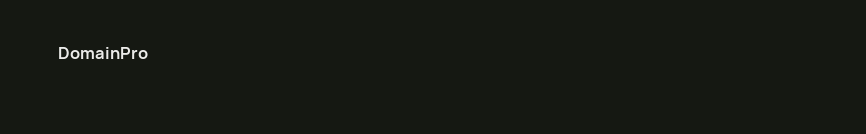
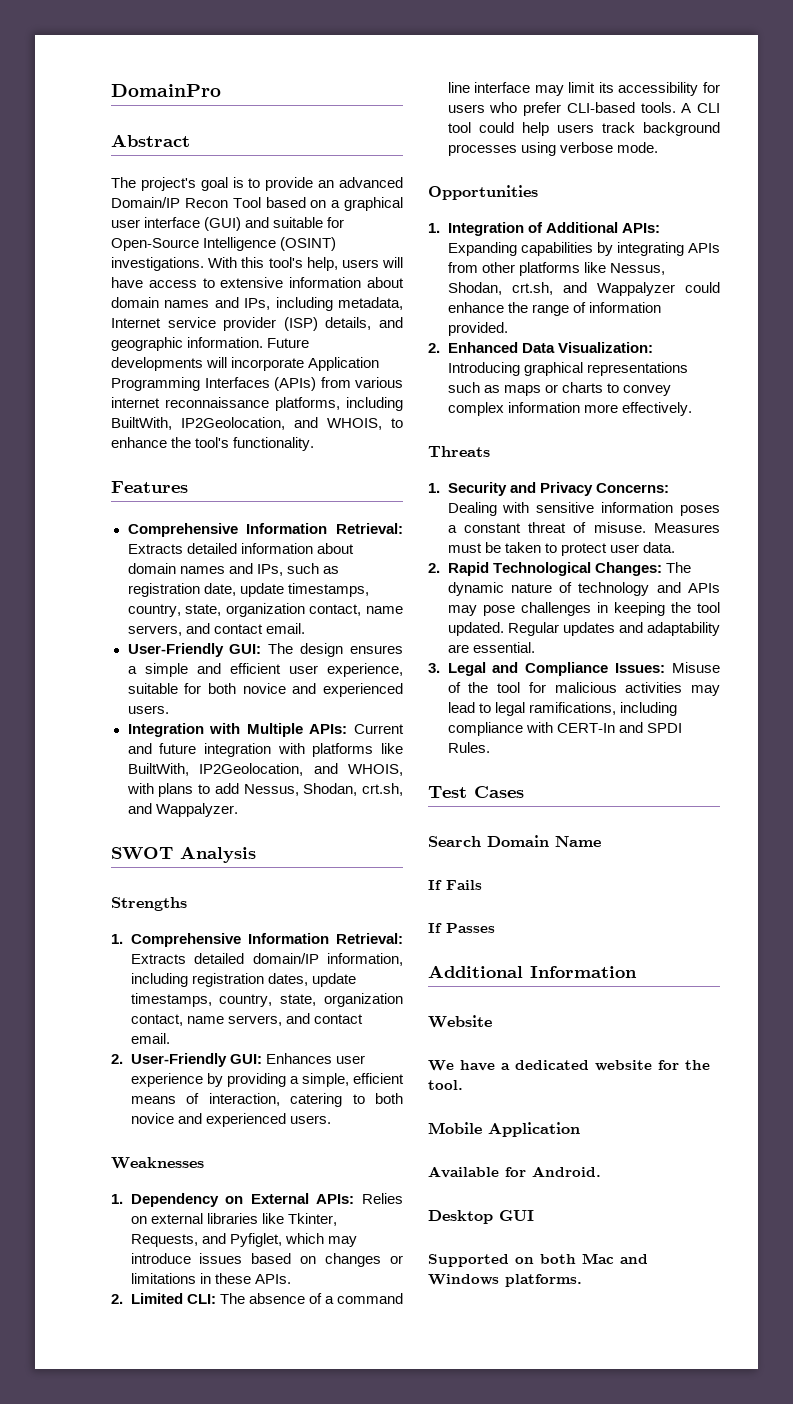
+ Abstract
+ The project's goal is to provide an advanced Domain/IP Recon Tool based on a graphical user interface (GUI) and suitable for Open-Source Intelligence (OSINT) investigations. With this tool's help, users will have access to extensive information about domain names and IPs, including metadata, Internet service provider (ISP) details, and geographic information. Future developments will incorporate Application Programming Interfaces (APIs) from various internet reconnaissance platforms, including BuiltWith, IP2Geolocation, and WHOIS, to enhance the tool's functionality.
+ Features
+ Comprehensive Information Retrieval: Extracts detailed information about domain names and IPs, such as registration date, update timestamps, country, state, organization contact, name servers, and contact email.
+ User-Friendly GUI: The design ensures a simple and efficient user experience, suitable for both novice and experienced users.
+ Integration with Multiple APIs: Current and future integration with platforms like BuiltWith, IP2Geolocation, and WHOIS, with plans to add Nessus, Shodan, crt.sh, and Wappalyzer.
+ SWOT Analysis
+ Strengths
+ 1. Comprehensive Information Retrieval: Extracts detailed domain/IP information, including registration dates, update timestamps, country, state, organization contact, name servers, and contact email.
+ 2. User-Friendly GUI: Enhances user experience by providing a simple, efficient means of interaction, catering to both novice and experienced users.
+ Weaknesses
+ 1. Dependency on External APIs: Relies on external libraries like Tkinter, Requests, and Pyfiglet, which may introduce issues based on changes or limitations in these APIs.
+ 2. Limited CLI: The absence of a command line interface may limit its accessibility for users who prefer CLI-based tools. A CLI tool could help users track background processes using verbose mode.
+ Opportunities
+ 1. Integration of Additional APIs: Expanding capabilities by integrating APIs from other platforms like Nessus, Shodan, crt.sh, and Wappalyzer could enhance the range of information provided.
+ 2. Enhanced Data Visualization: Introducing graphical representations such as maps or charts to convey complex information more effectively.
+ Threats
+ 1. Security and Privacy Concerns: Dealing with sensitive information poses a constant threat of misuse. Measures must be taken to protect user data.
+ 2. Rapid Technological Changes: The dynamic nature of technology and APIs may pose challenges in keeping the tool updated. Regular updates and adaptability are essential.
+ 3. Legal and Compliance Issues: Misuse of the tool for malicious activities may lead to legal ramifications, including compliance with CERT-In and SPDI Rules.
+ Test Cases
+ Search Domain Name
+ If Fails
+ If Passes
+ Additional Information
+ Website
+ We have a dedicated website for the tool.
+ Mobile Application
+ Available for Android.
+ Desktop GUI
+ Supported on both Mac and Windows platforms.

